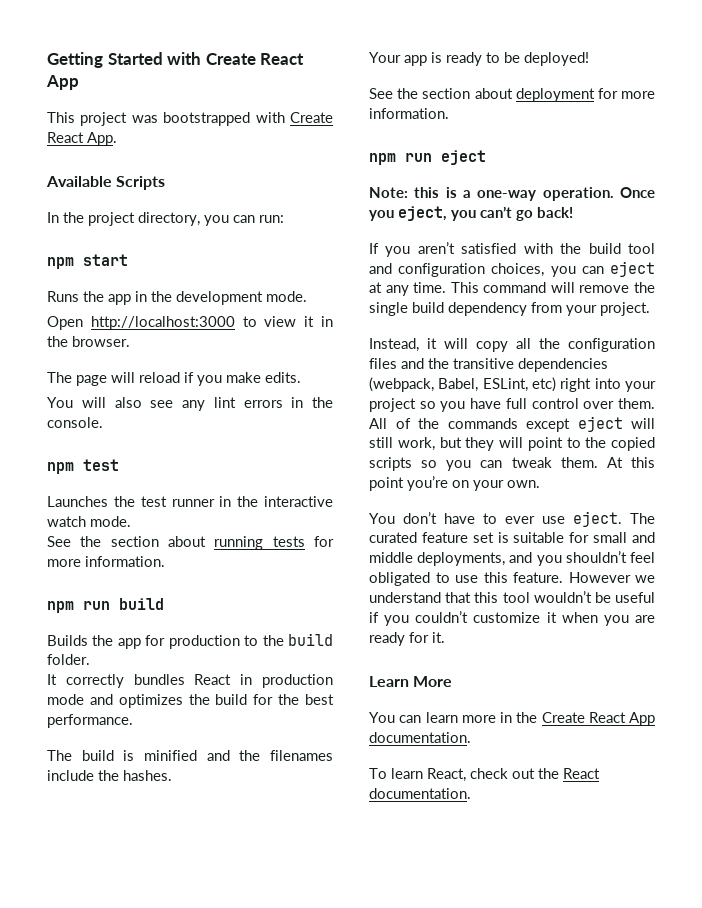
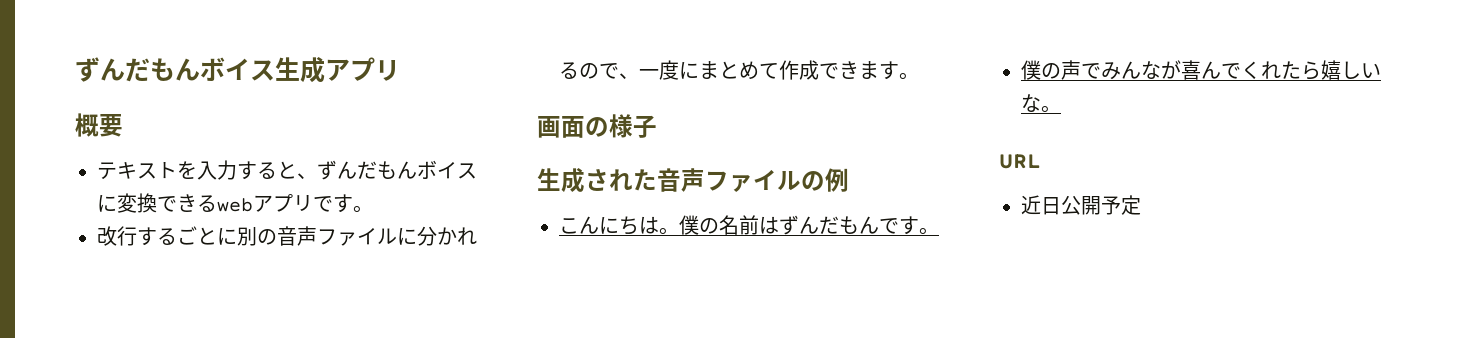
- Getting Started with Create React App
- This project was bootstrapped with Create React App.
- Available Scripts
- In the project directory, you can run:
- npm start
- Runs the app in the development mode.
- Open http://localhost:3000 to view it in the browser.
- The page will reload if you make edits.
- You will also see any lint errors in the console.
- npm test
- Launches the test runner in the interactive watch mode.
- See the section about running tests for more information.
- npm run build
- Builds the app for production to the build folder.
- It correctly bundles React in production mode and optimizes the build for the best performance.
- The build is minified and the filenames include the hashes.
- Your app is ready to be deployed!
- See the section about deployment for more information.
- npm run eject
- Note: this is a one-way operation. Once you eject, you can’t go back!
- If you aren’t satisfied with the build tool and configuration choices, you can eject at any time. This command will remove the single build dependency from your project.
- Instead, it will copy all the configuration files and the transitive dependencies (webpack, Babel, ESLint, etc) right into your project so you have full control over them. All of the commands except eject will still work, but they will point to the copied scripts so you can tweak them. At this point you’re on your own.
- You don’t have to ever use eject. The curated feature set is suitable for small and middle deployments, and you shouldn’t feel obligated to use this feature. However we understand that this tool wouldn’t be useful if you couldn’t customize it when you are ready for it.
- Learn More
- You can learn more in the Create React App documentation.
- To learn React, check out the React documentation.
+ ずんだもんボイス生成アプリ
+ 概要
+ テキストを入力すると、ずんだもんボイスに変換できるwebアプリです。
+ 改行するごとに別の音声ファイルに分かれるので、一度にまとめて作成できます。
+ 画面の様子
+ 生成された音声ファイルの例
+ こんにちは。僕の名前はずんだもんです。
+ 僕の声でみんなが喜んでくれたら嬉しいな。
+ URL
+ 近日公開予定

